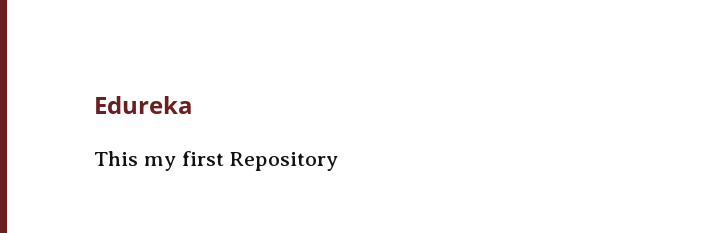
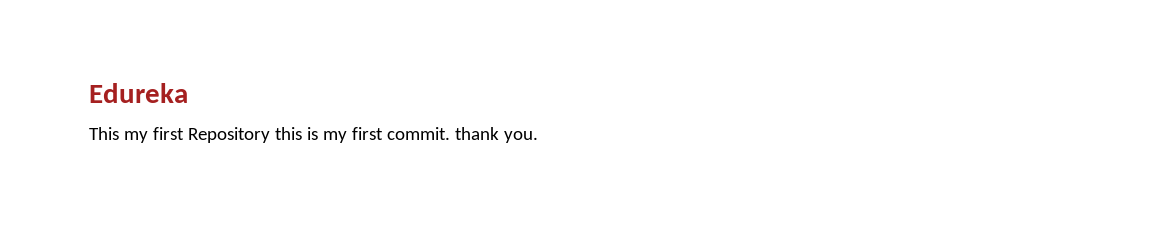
- This my first Repository
+ This my first Repository this is my first commit. thank you.

